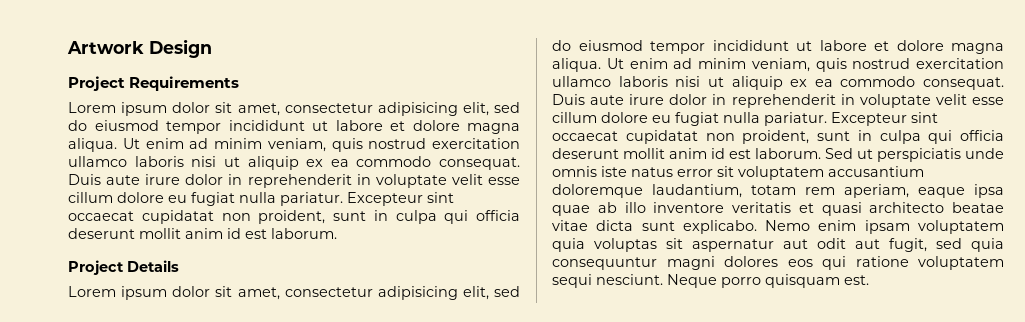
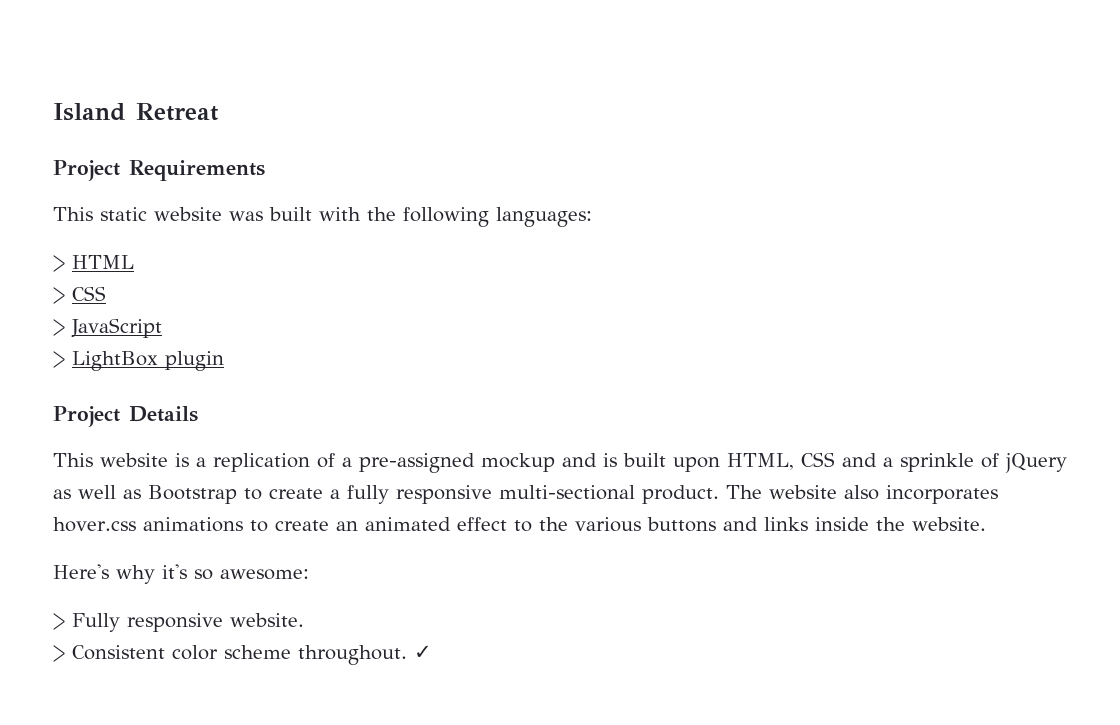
- Artwork Design
+ Island Retreat
  Project Requirements
- Lorem ipsum dolor sit amet, consectetur adipisicing elit, sed do eiusmod tempor incididunt ut labore et dolore magna aliqua. Ut enim ad minim veniam, quis nostrud exercitation ullamco laboris nisi ut aliquip ex ea commodo consequat. Duis aute irure dolor in reprehenderit in voluptate velit esse cillum dolore eu fugiat nulla pariatur. Excepteur sint occaecat cupidatat non proident, sunt in culpa qui officia deserunt mollit anim id est laborum.
+ This static website was built with the following languages:
+ > HTML
+ > CSS
+ > JavaScript
+ > LightBox plugin
  Project Details
- Lorem ipsum dolor sit amet, consectetur adipisicing elit, sed do eiusmod tempor incididunt ut labore et dolore magna aliqua. Ut enim ad minim veniam, quis nostrud exercitation ullamco laboris nisi ut aliquip ex ea commodo consequat. Duis aute irure dolor in reprehenderit in voluptate velit esse cillum dolore eu fugiat nulla pariatur. Excepteur sint occaecat cupidatat non proident, sunt in culpa qui officia deserunt mollit anim id est laborum. Sed ut perspiciatis unde omnis iste natus error sit voluptatem accusantium doloremque laudantium, totam rem aperiam, eaque ipsa quae ab illo inventore veritatis et quasi architecto beatae vitae dicta sunt explicabo. Nemo enim ipsam voluptatem quia voluptas sit aspernatur aut odit aut fugit, sed quia consequuntur magni dolores eos qui ratione voluptatem sequi nesciunt. Neque porro quisquam est.
+ This website is a replication of a pre-assigned mockup and is built upon HTML, CSS and a sprinkle of jQuery as well as Bootstrap to create a fully responsive multi-sectional product. The website also incorporates hover.css animations to create an animated effect to the various buttons and links inside the website.
+ Here's why it's so awesome:
+ > Fully responsive website.
+ > Consistent color scheme throughout. ✓

